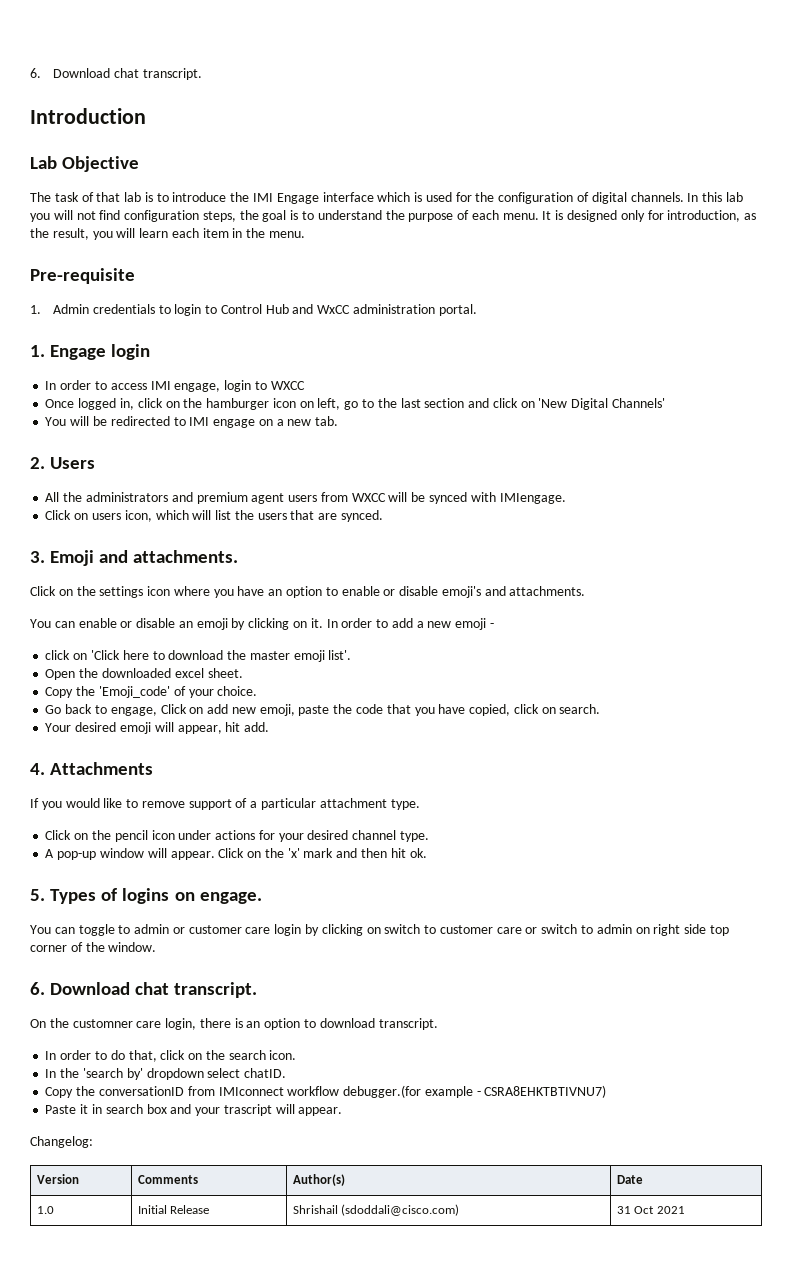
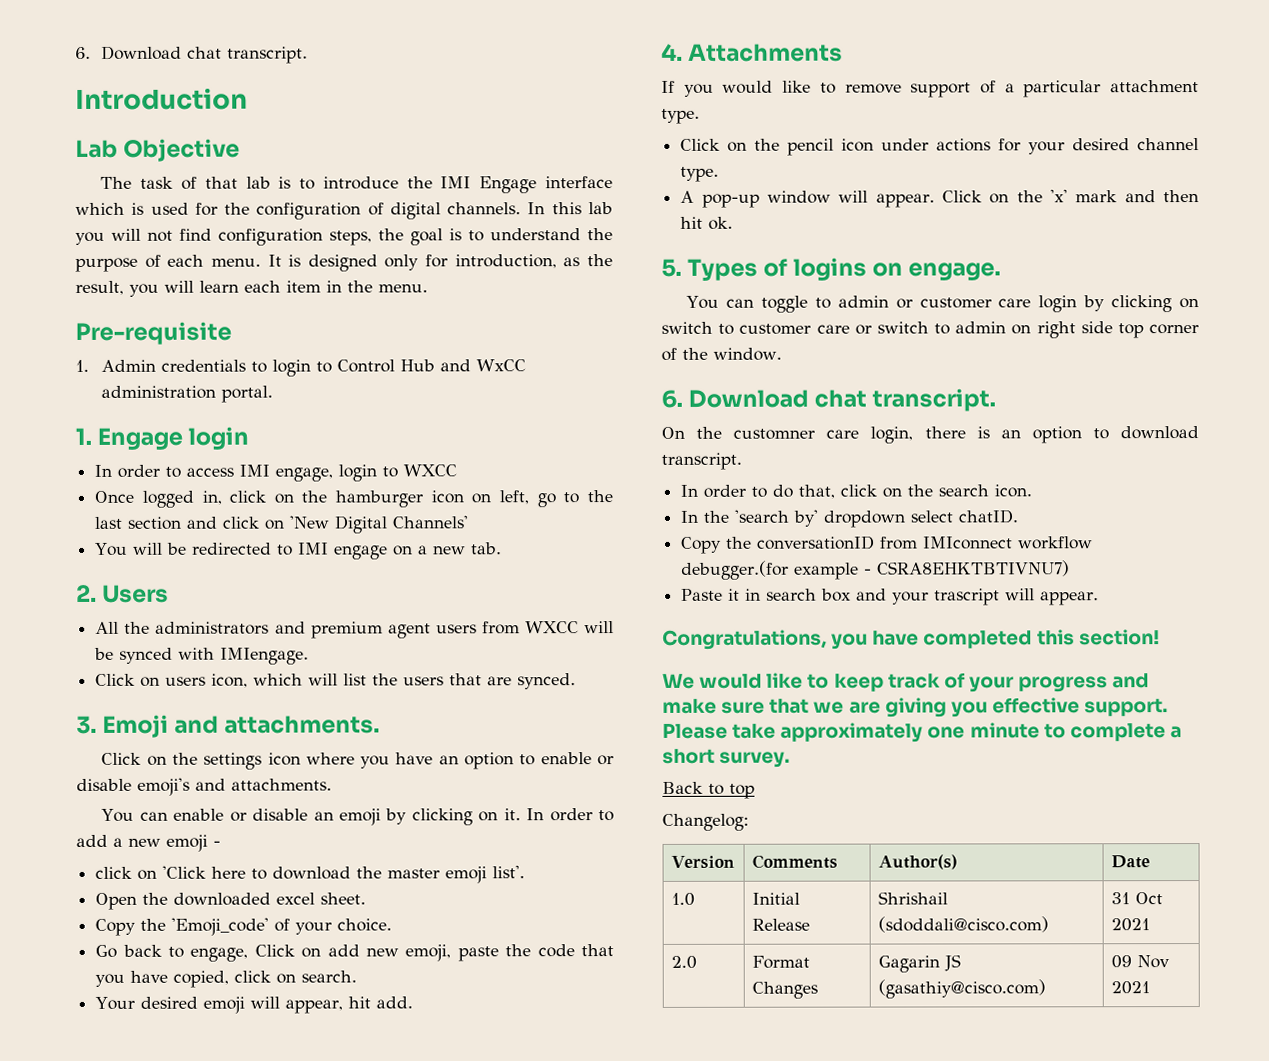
+ Congratulations, you have completed this section!
+ We would like to keep track of your progress and make sure that we are giving you effective support. Please take approximately one minute to complete a short survey.
+ Back to top
+ 2.0 | Format Changes | Gagarin JS (gasathiy@cisco.com) | 09 Nov 2021

